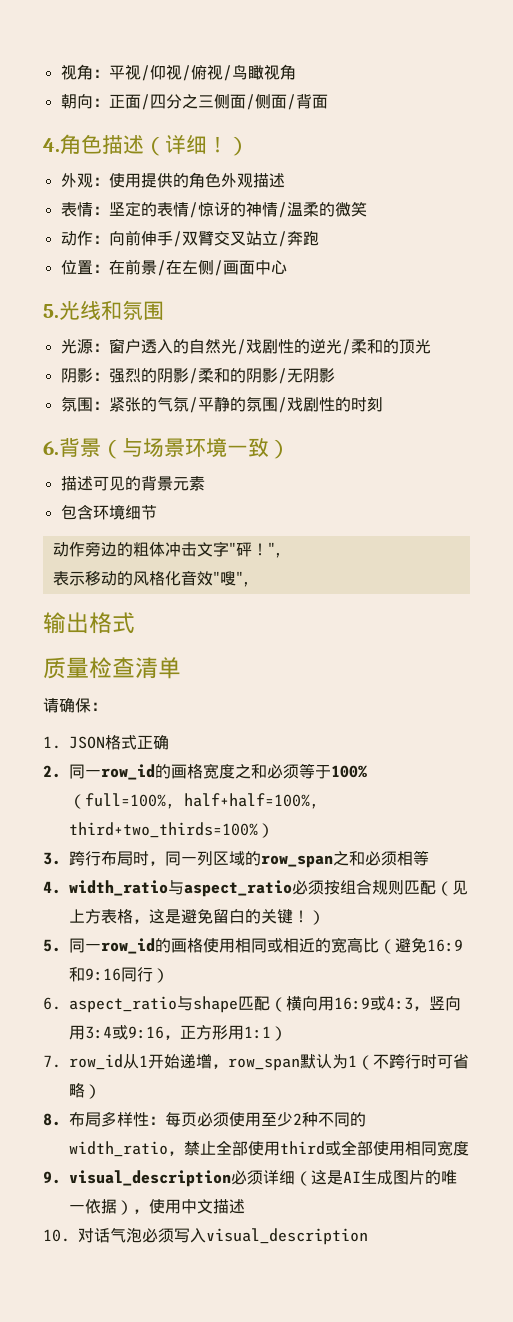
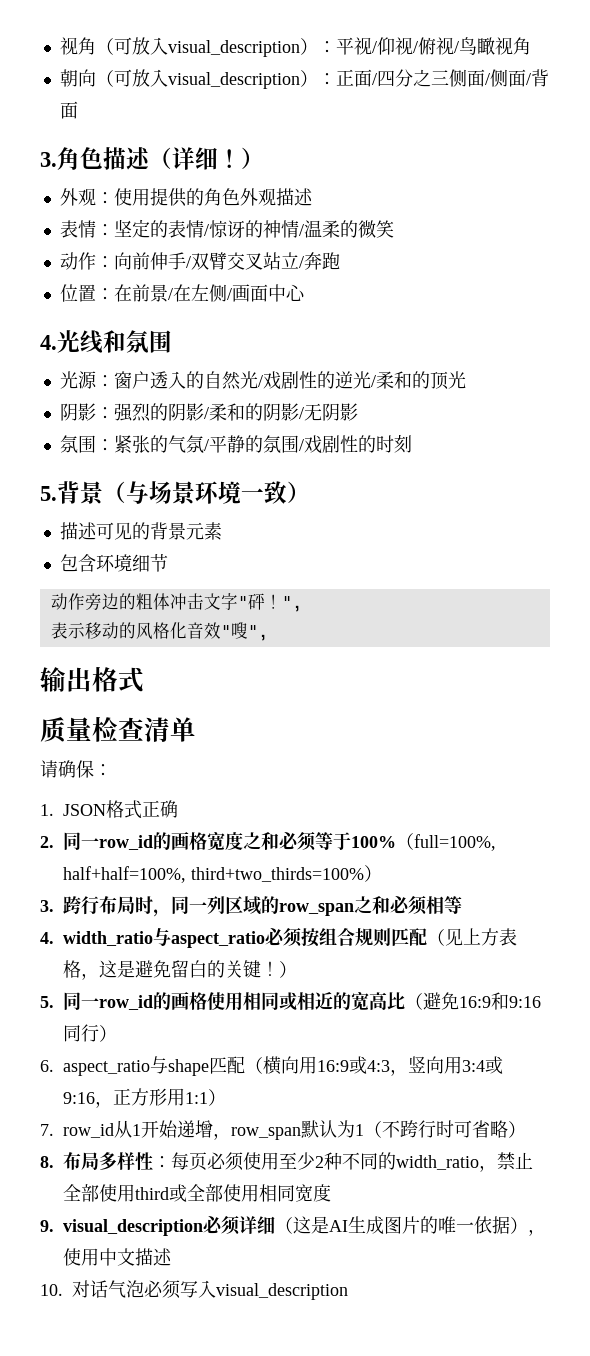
- 视角：平视/仰视/俯视/鸟瞰视角
+ 视角（可放入visual_description）：平视/仰视/俯视/鸟瞰视角
- 朝向：正面/四分之三侧面/侧面/背面
+ 朝向（可放入visual_description）：正面/四分之三侧面/侧面/背面
- 4.角色描述（详细！）
+ 3.角色描述（详细！）
- 5.光线和氛围
+ 4.光线和氛围
- 6.背景（与场景环境一致）
+ 5.背景（与场景环境一致）

